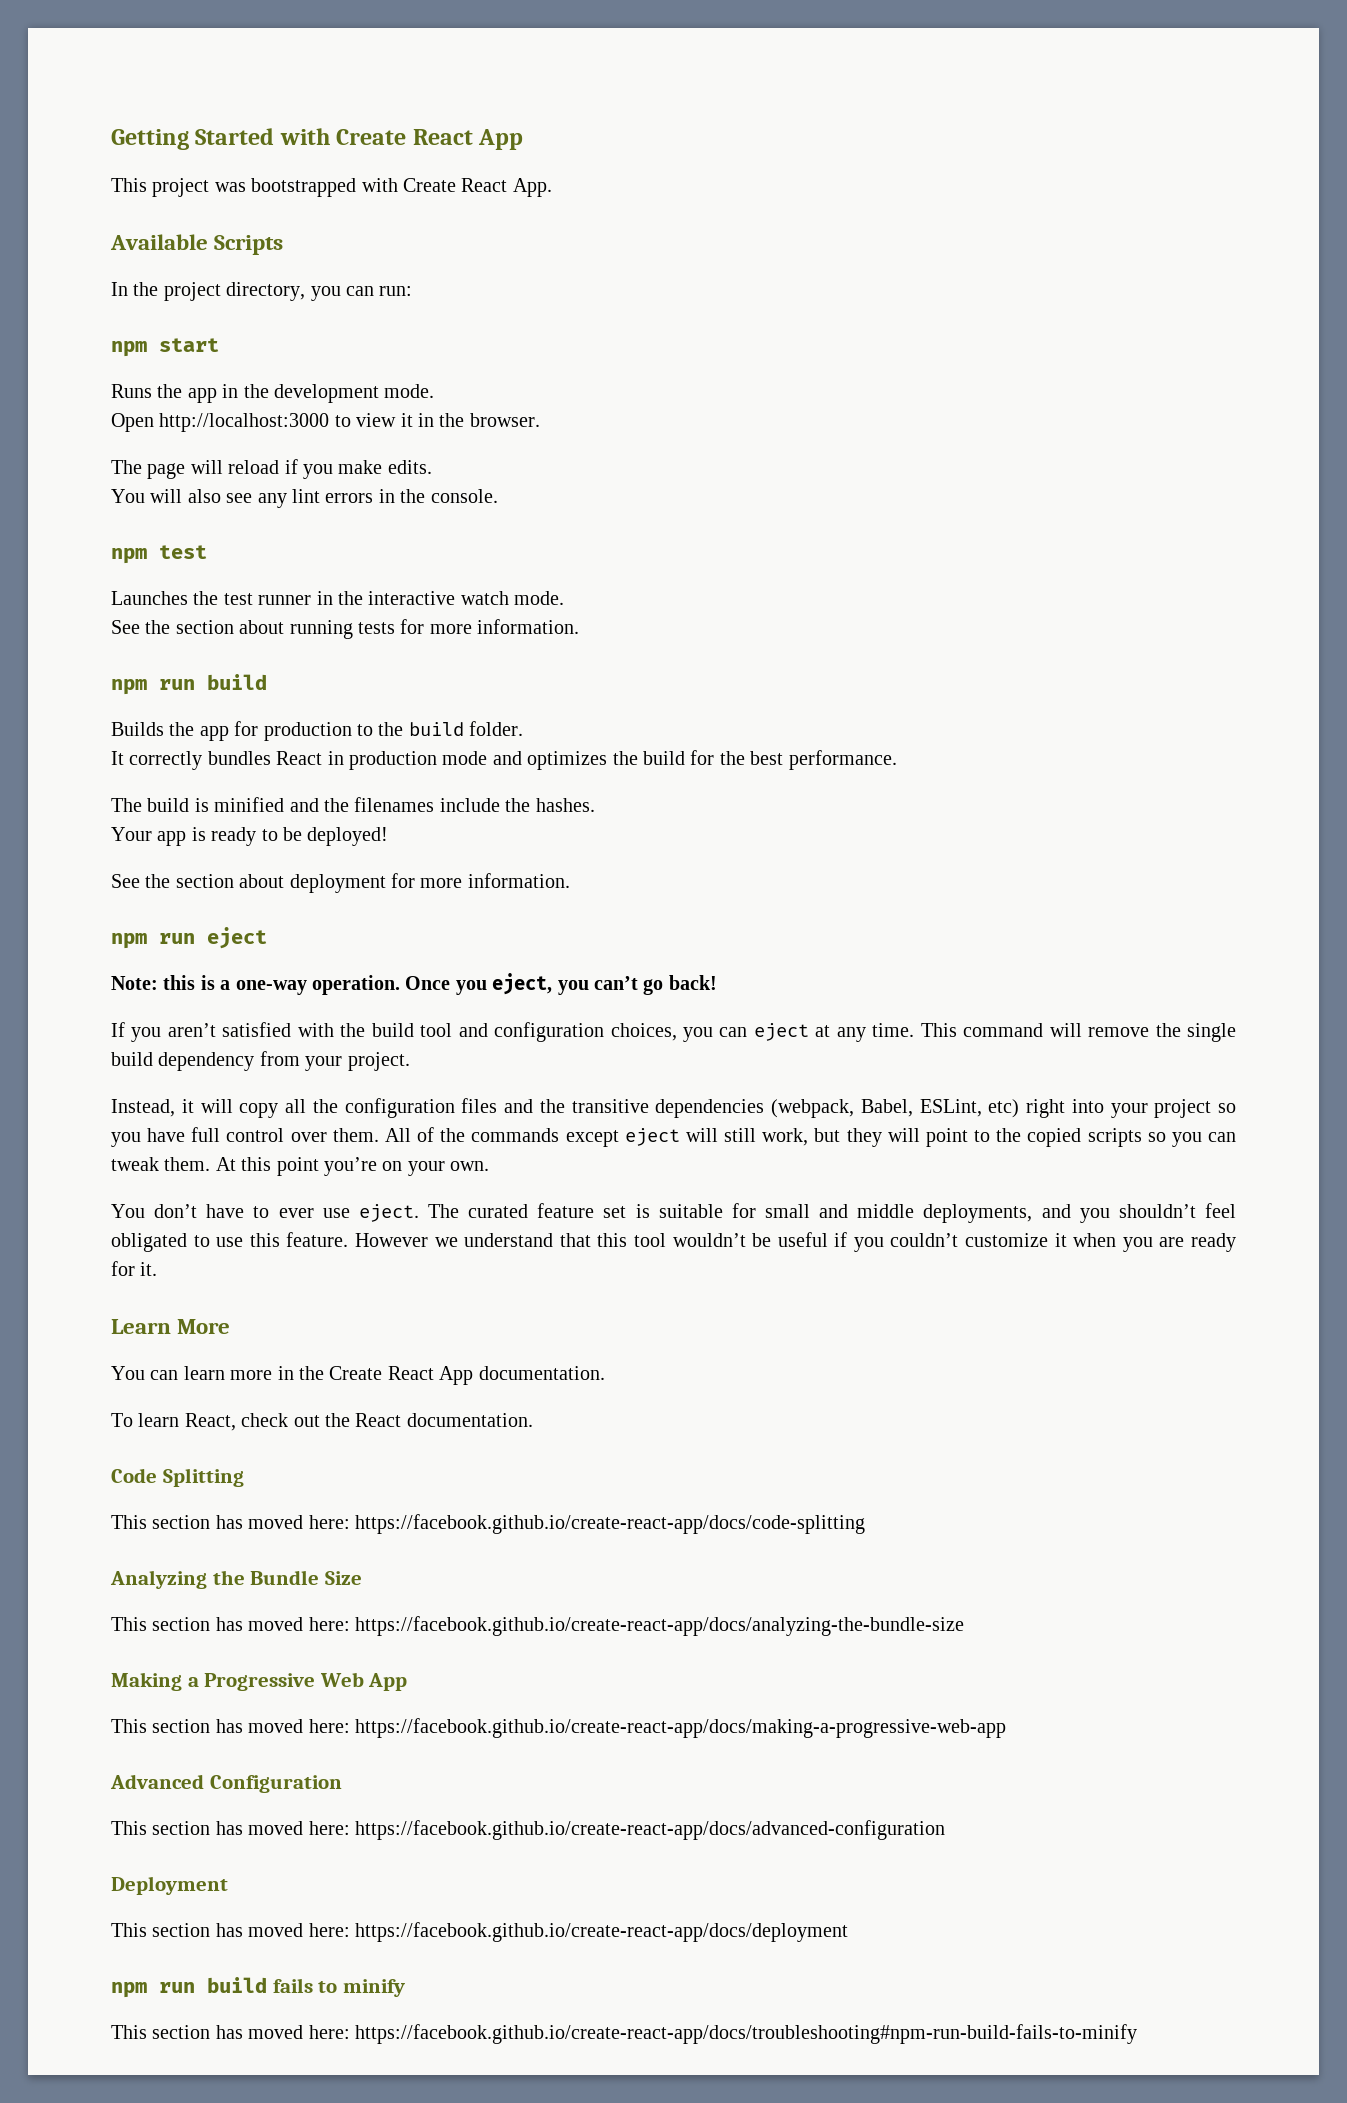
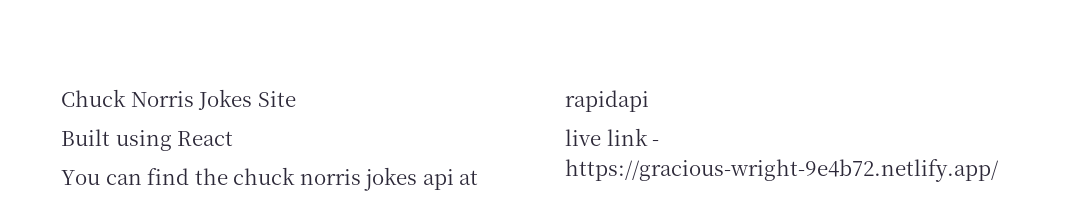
- Getting Started with Create React App
- This project was bootstrapped with Create React App.
- Available Scripts
- In the project directory, you can run:
- npm start
- Runs the app in the development mode.
- Open http://localhost:3000 to view it in the browser.
- The page will reload if you make edits.
- You will also see any lint errors in the console.
- npm test
- Launches the test runner in the interactive watch mode.
- See the section about running tests for more information.
- npm run build
- Builds the app for production to the build folder.
- It correctly bundles React in production mode and optimizes the build for the best performance.
- The build is minified and the filenames include the hashes.
- Your app is ready to be deployed!
- See the section about deployment for more information.
- npm run eject
- Note: this is a one-way operation. Once you eject, you can’t go back!
- If you aren’t satisfied with the build tool and configuration choices, you can eject at any time. This command will remove the single build dependency from your project.
- Instead, it will copy all the configuration files and the transitive dependencies (webpack, Babel, ESLint, etc) right into your project so you have full control over them. All of the commands except eject will still work, but they will point to the copied scripts so you can tweak them. At this point you’re on your own.
- You don’t have to ever use eject. The curated feature set is suitable for small and middle deployments, and you shouldn’t feel obligated to use this feature. However we understand that this tool wouldn’t be useful if you couldn’t customize it when you are ready for it.
- Learn More
- You can learn more in the Create React App documentation.
- To learn React, check out the React documentation.
- Code Splitting
- This section has moved here: https://facebook.github.io/create-react-app/docs/code-splitting
- Analyzing the Bundle Size
- This section has moved here: https://facebook.github.io/create-react-app/docs/analyzing-the-bundle-size
- Making a Progressive Web App
- This section has moved here: https://facebook.github.io/create-react-app/docs/making-a-progressive-web-app
- Advanced Configuration
- This section has moved here: https://facebook.github.io/create-react-app/docs/advanced-configuration
- Deployment
- This section has moved here: https://facebook.github.io/create-react-app/docs/deployment
- npm run build fails to minify
- This section has moved here: https://facebook.github.io/create-react-app/docs/troubleshooting#npm-run-build-fails-to-minify
+ Chuck Norris Jokes Site
+ Built using React
+ You can find the chuck norris jokes api at rapidapi
+ live link - https://gracious-wright-9e4b72.netlify.app/

